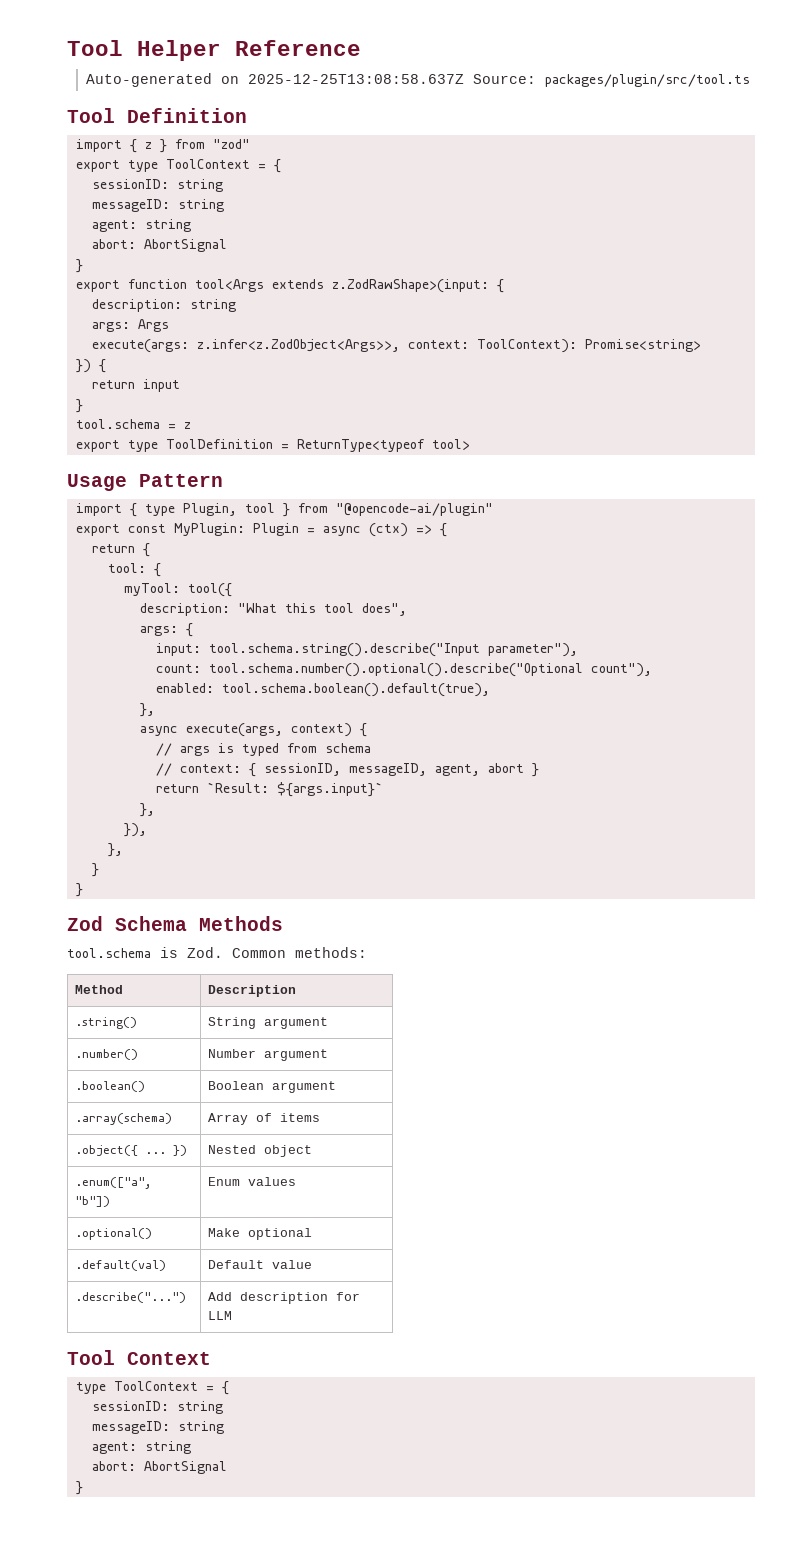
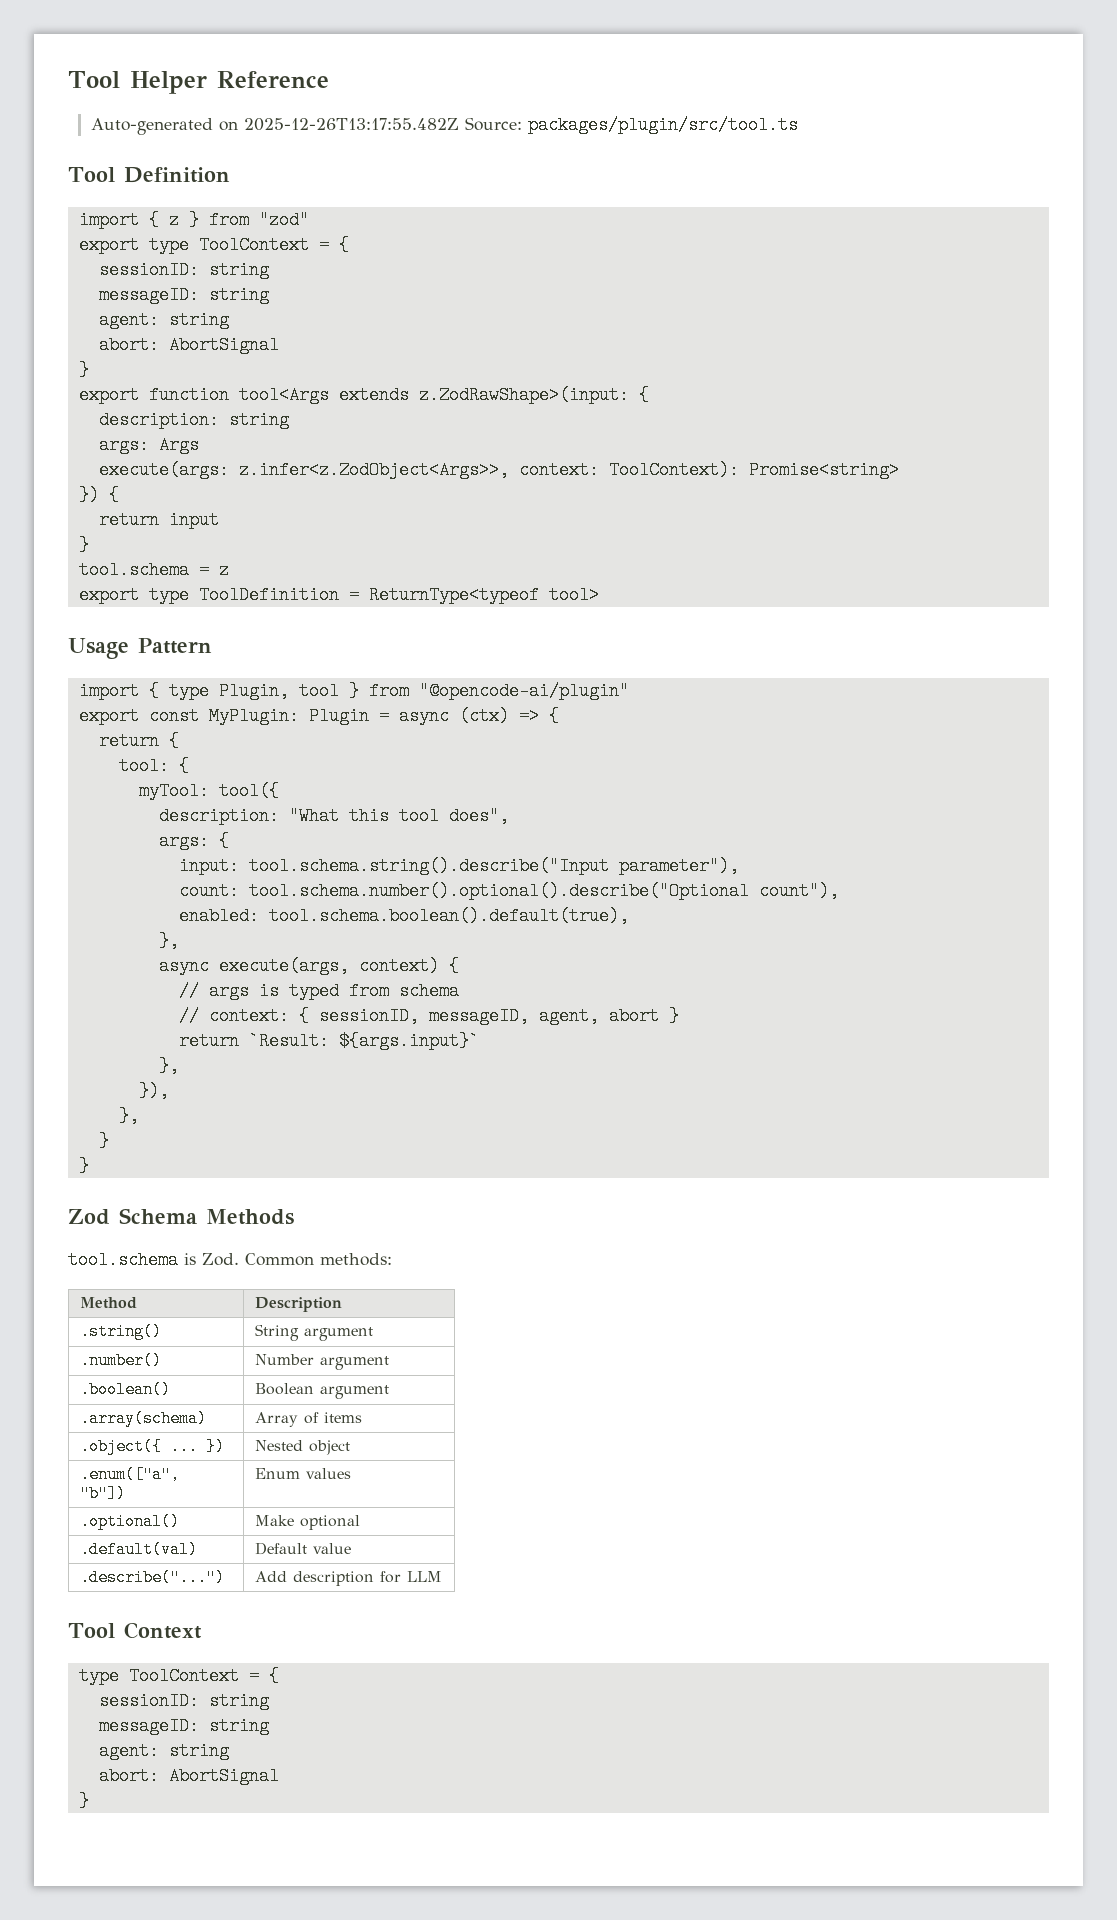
- Auto-generated on 2025-12-25T13:08:58.637Z Source: packages/plugin/src/tool.ts
+ Auto-generated on 2025-12-26T13:17:55.482Z Source: packages/plugin/src/tool.ts

